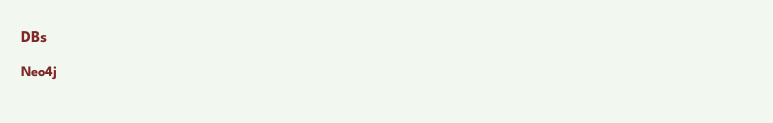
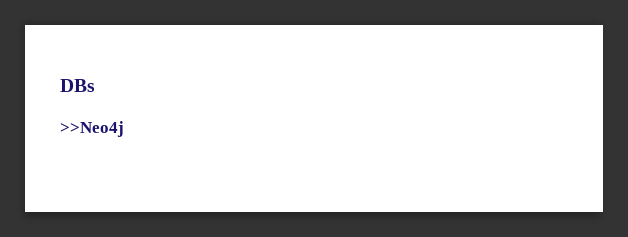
- Neo4j
+ >>Neo4j

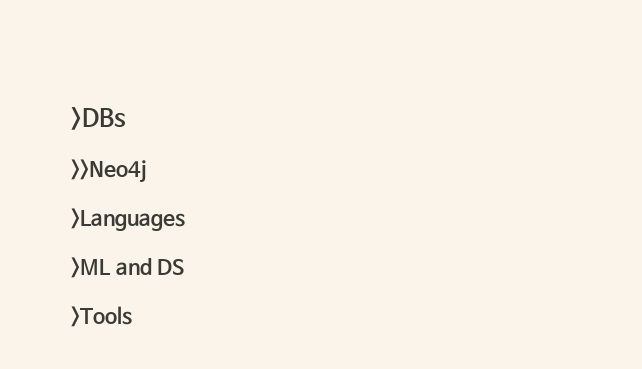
- DBs
+ >DBs
+ >Languages
+ >ML and DS
+ >Tools

